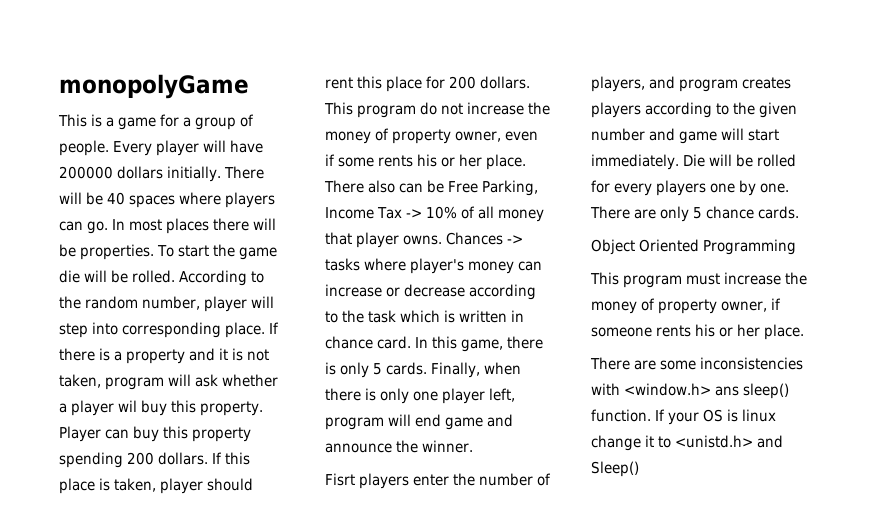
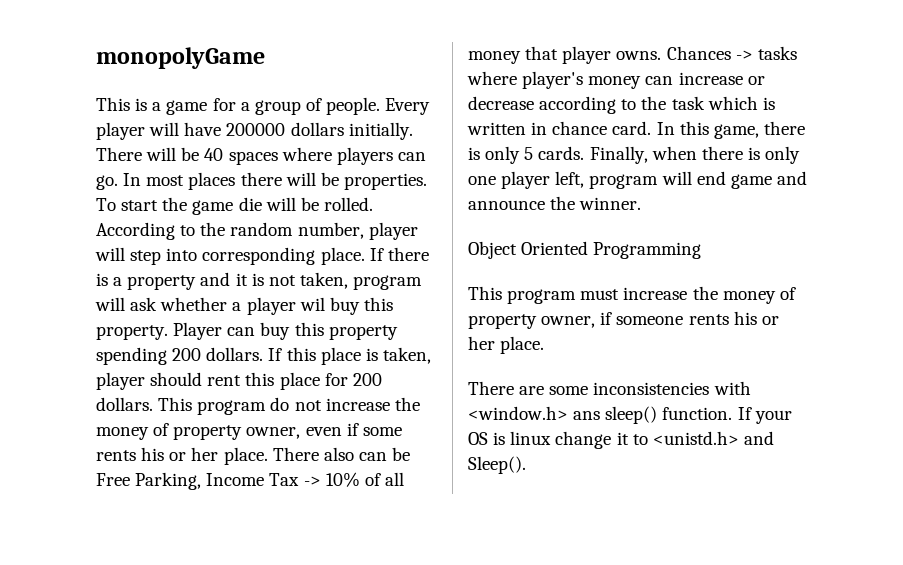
- Fisrt players enter the number of players, and program creates players according to the given number and game will start immediately. Die will be rolled for every players one by one. There are only 5 chance cards.
- If your OS is linux change it to <unistd.h> and Sleep()
+ If your OS is linux change it to <unistd.h> and Sleep().

